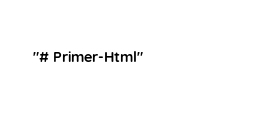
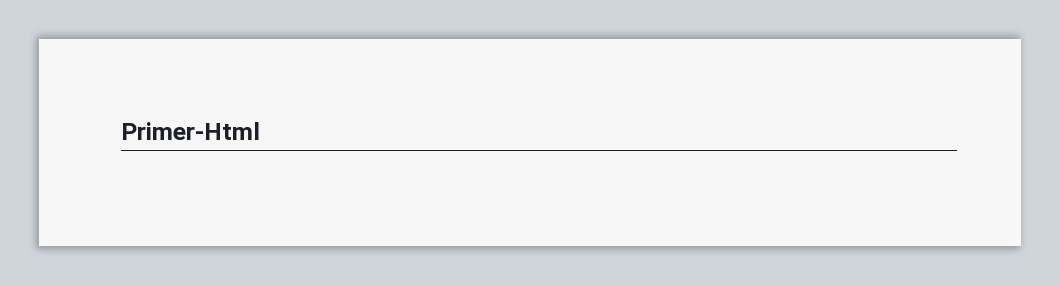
- "# Primer-Html"
+ Primer-Html

